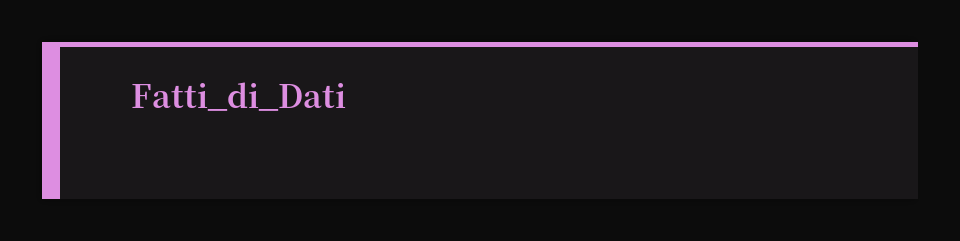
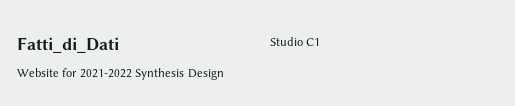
+ Website for 2021-2022 Synthesis Design Studio C1

